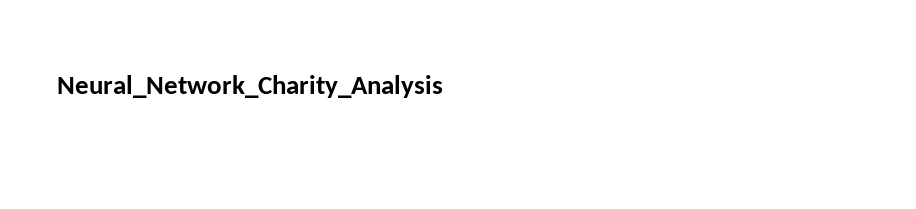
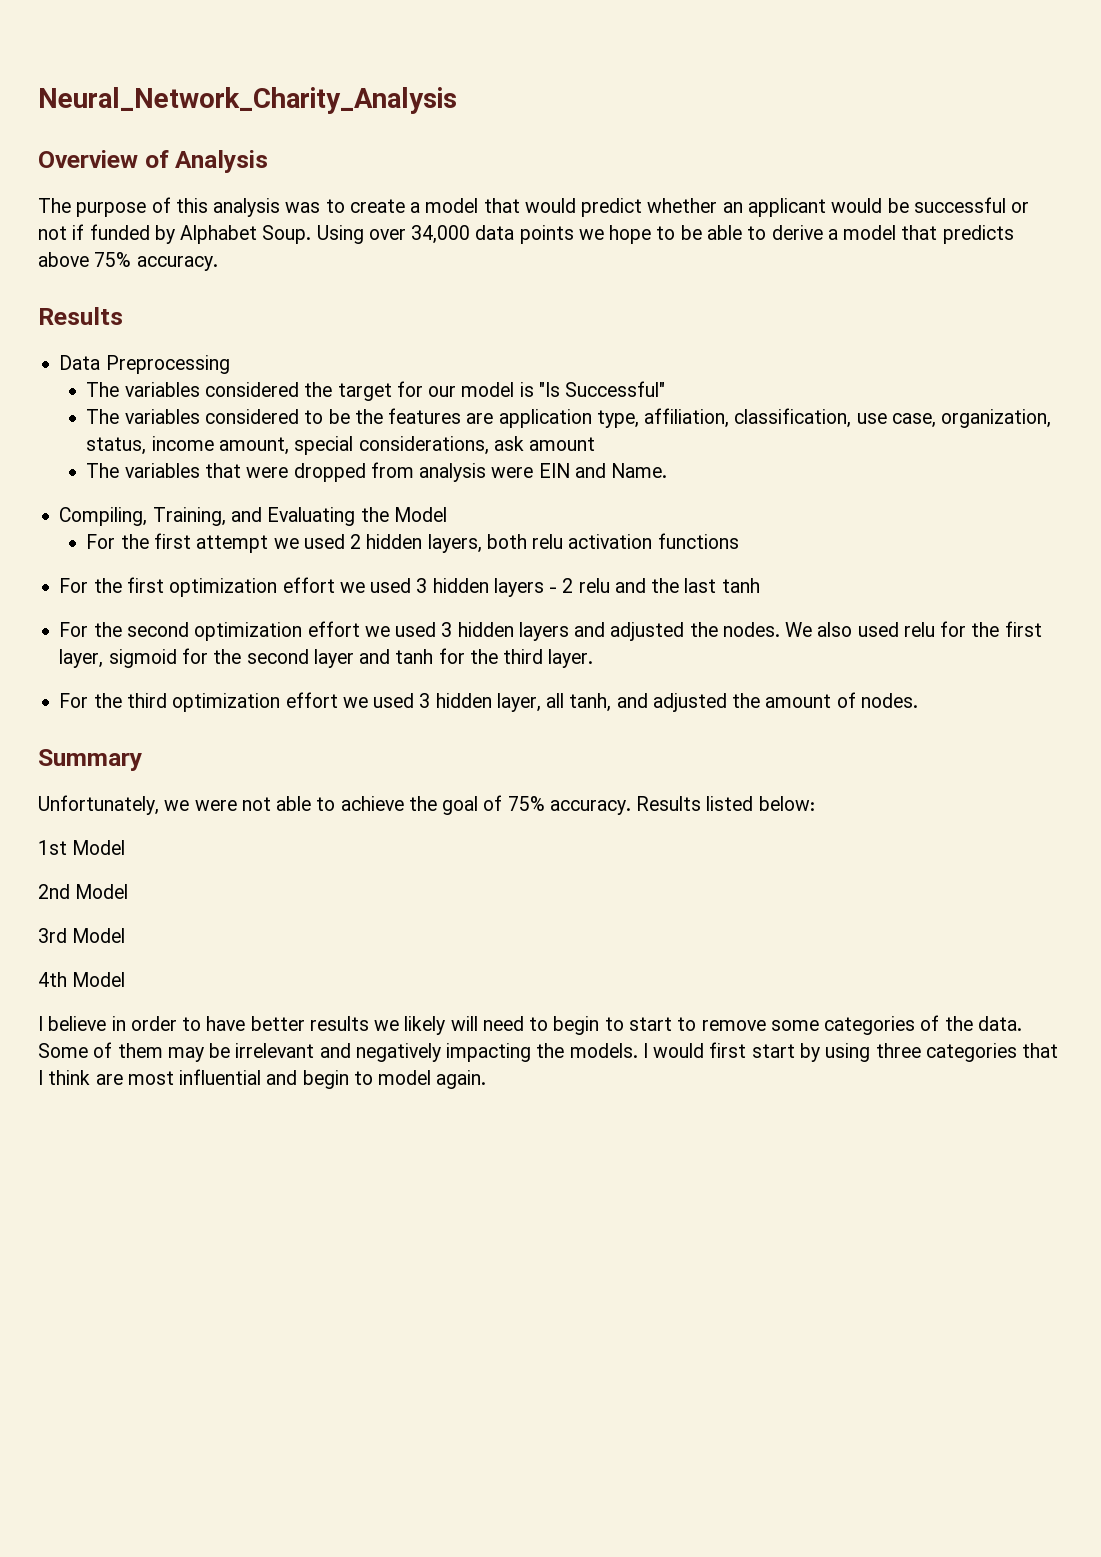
+ Overview of Analysis
+ The purpose of this analysis was to create a model that would predict whether an applicant would be successful or not if funded by Alphabet Soup. Using over 34,000 data points we hope to be able to derive a model that predicts above 75% accuracy.
+ Results
+ Data Preprocessing
+ The variables considered the target for our model is "Is Successful"
+ The variables considered to be the features are application type, affiliation, classification, use case, organization, status, income amount, special considerations, ask amount
+ The variables that were dropped from analysis were EIN and Name.
+ Compiling, Training, and Evaluating the Model
+ For the first attempt we used 2 hidden layers, both relu activation functions
+ For the first optimization effort we used 3 hidden layers - 2 relu and the last tanh
+ For the second optimization effort we used 3 hidden layers and adjusted the nodes. We also used relu for the first layer, sigmoid for the second layer and tanh for the third layer.
+ For the third optimization effort we used 3 hidden layer, all tanh, and adjusted the amount of nodes.
+ Summary
+ Unfortunately, we were not able to achieve the goal of 75% accuracy. Results listed below:
+ 1st Model
+ 2nd Model
+ 3rd Model
+ 4th Model
+ I believe in order to have better results we likely will need to begin to start to remove some categories of the data. Some of them may be irrelevant and negatively impacting the models. I would first start by using three categories that I think are most influential and begin to model again.

